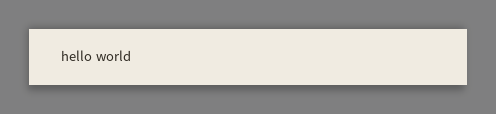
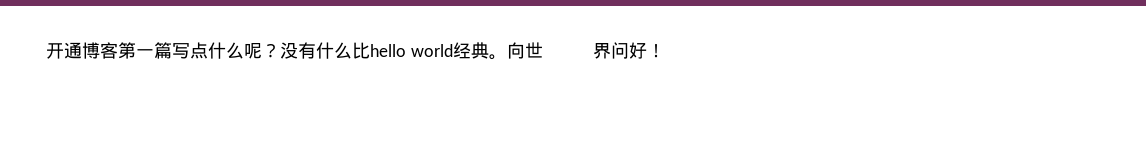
- hello world
+ 开通博客第一篇写点什么呢？没有什么比hello world经典。向世界问好！

